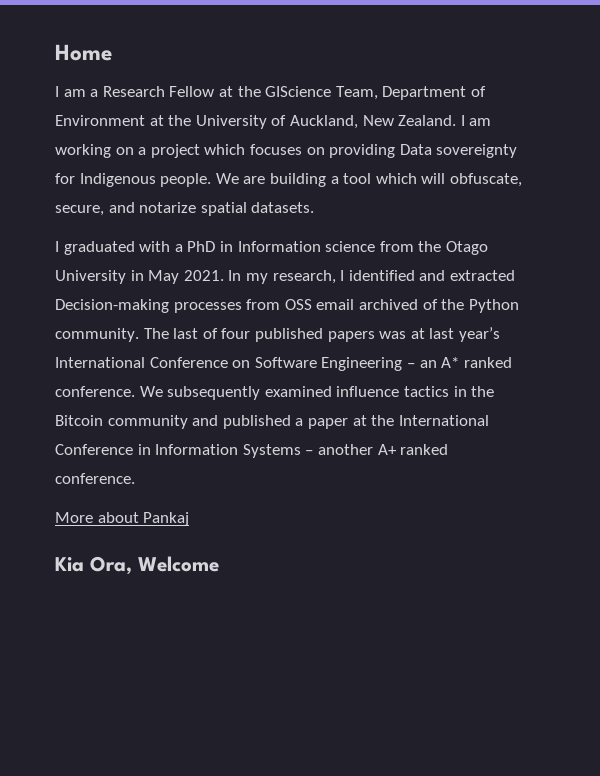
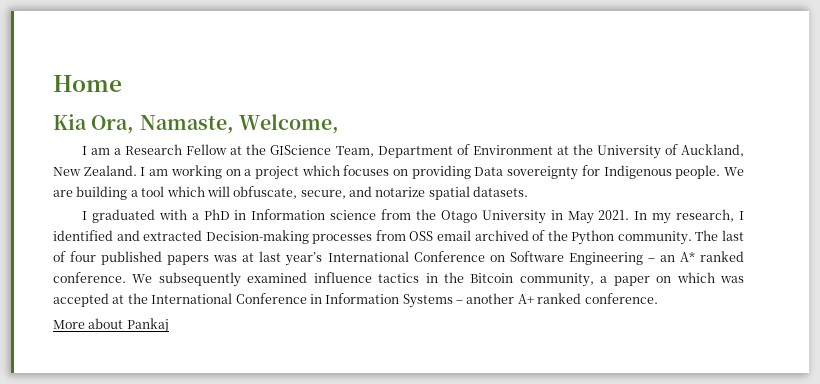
+ Kia Ora, Namaste, Welcome,
- We subsequently examined influence tactics in the Bitcoin community and published a paper at the International Conference in Information Systems – another A+ ranked conference.
+ We subsequently examined influence tactics in the Bitcoin community, a paper on which was accepted at the International Conference in Information Systems – another A+ ranked conference.
- Kia Ora, Welcome

